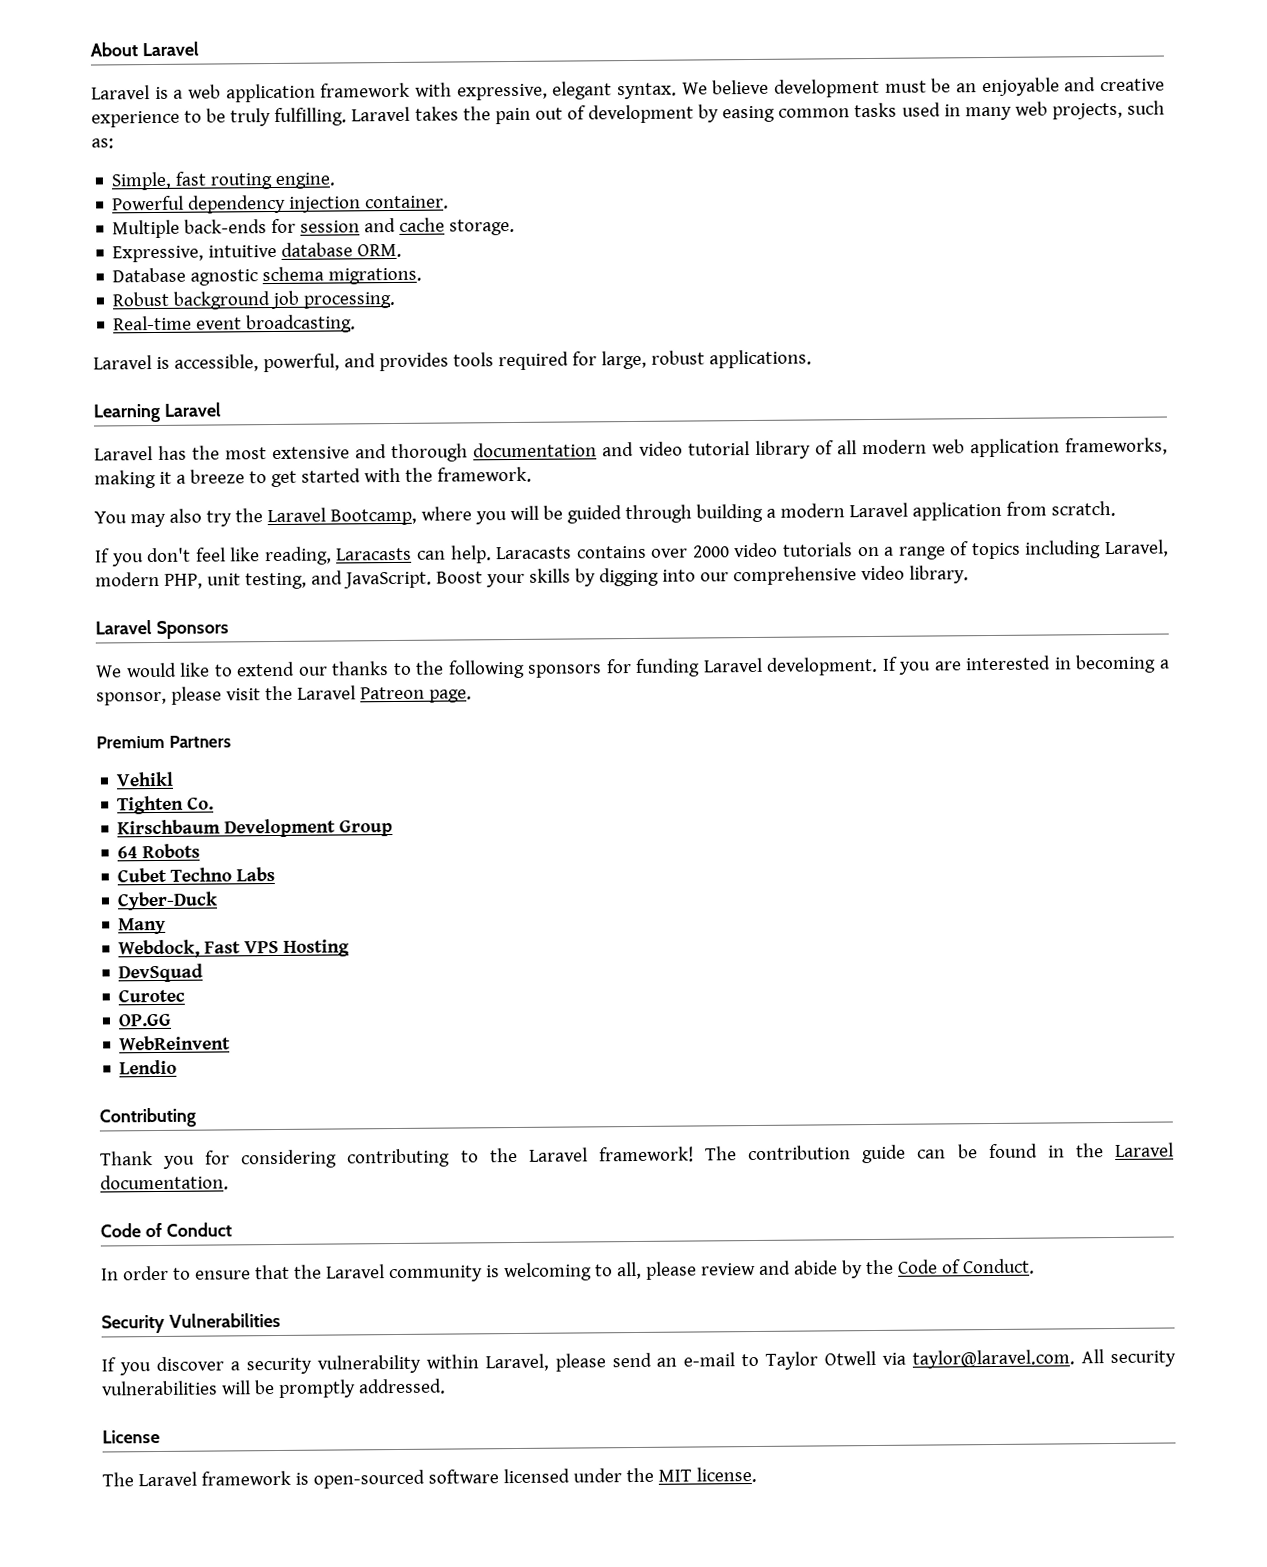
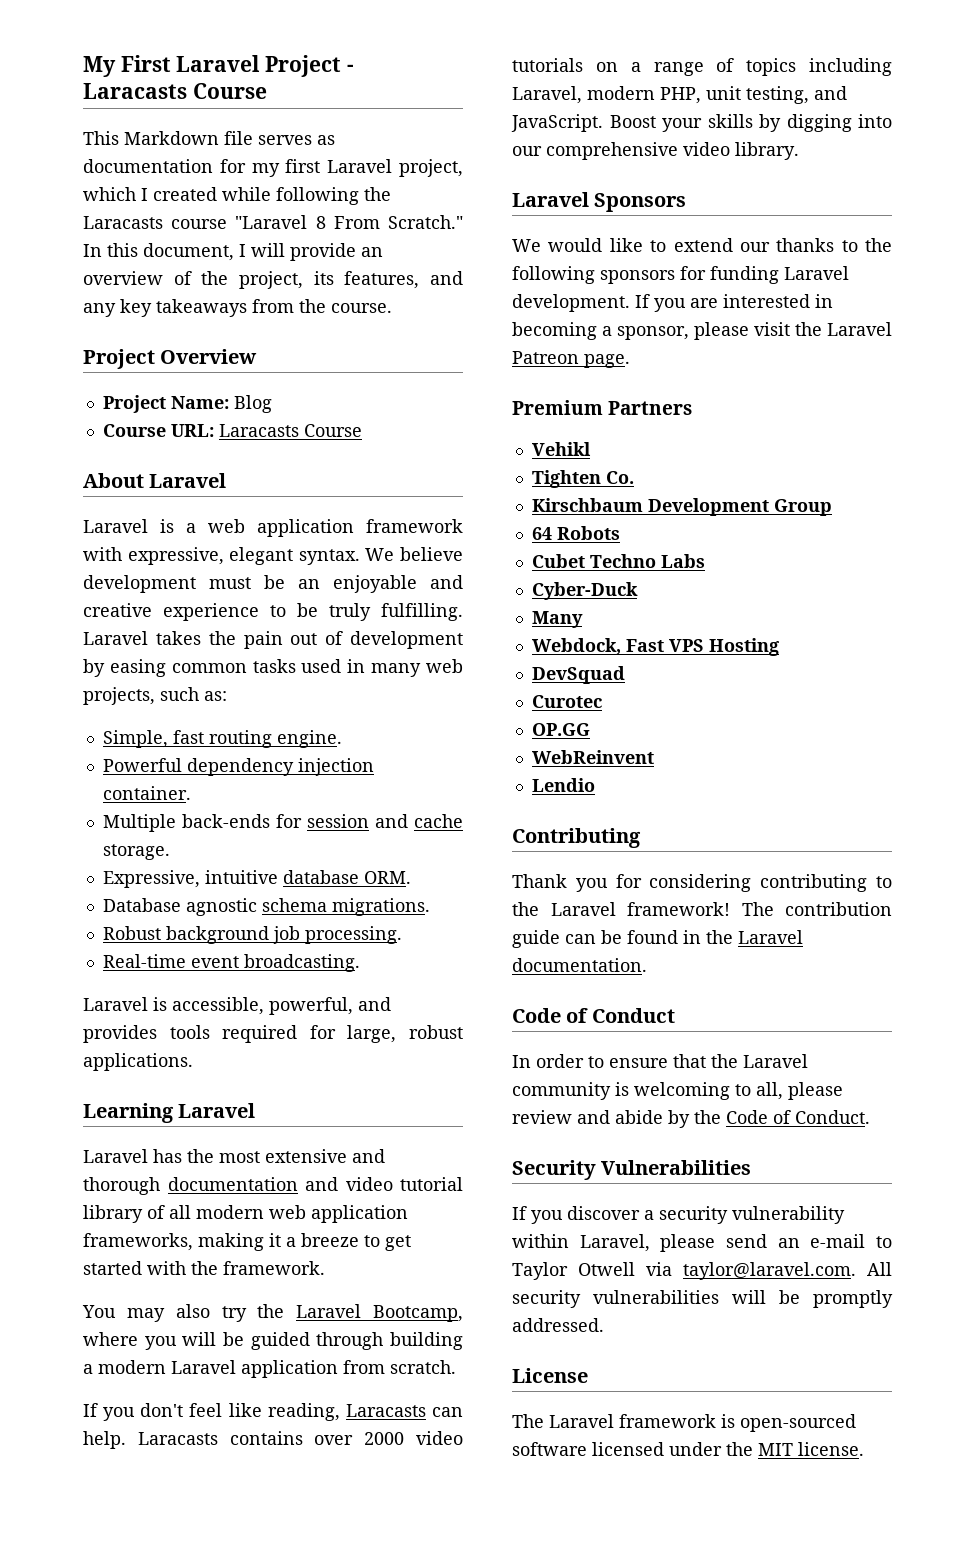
+ My First Laravel Project - Laracasts Course
+ This Markdown file serves as documentation for my first Laravel project, which I created while following the Laracasts course "Laravel 8 From Scratch." In this document, I will provide an overview of the project, its features, and any key takeaways from the course.
+ Project Overview
+ Project Name: Blog
+ Course URL: Laracasts Course

